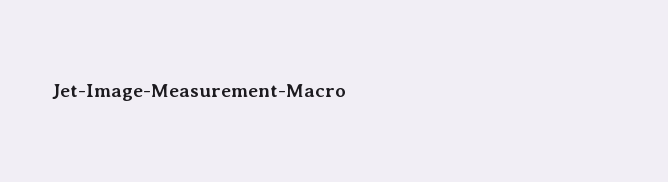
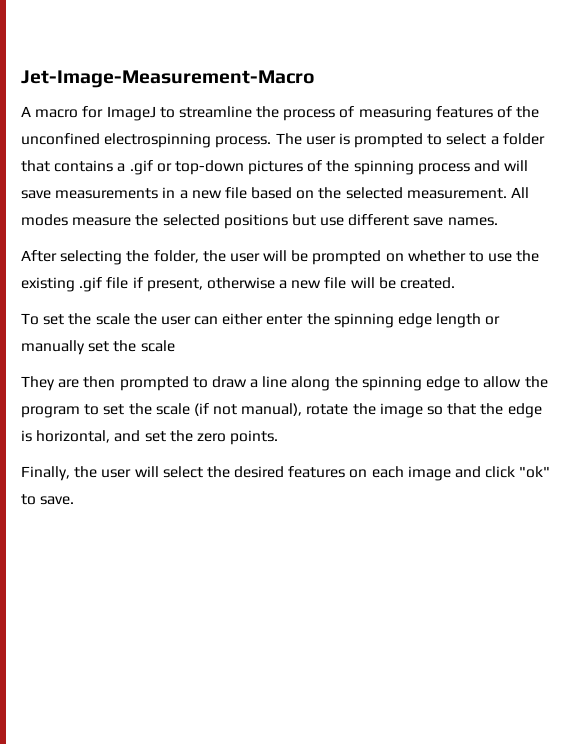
+ A macro for ImageJ to streamline the process of measuring features of the unconfined electrospinning process. The user is prompted to select a folder that contains a .gif or top-down pictures of the spinning process and will save measurements in a new file based on the selected measurement. All modes measure the selected positions but use different save names.
+ After selecting the folder, the user will be prompted on whether to use the existing .gif file if present, otherwise a new file will be created.
+ To set the scale the user can either enter the spinning edge length or manually set the scale
+ They are then prompted to draw a line along the spinning edge to allow the program to set the scale (if not manual), rotate the image so that the edge is horizontal, and set the zero points.
+ Finally, the user will select the desired features on each image and click "ok" to save.

